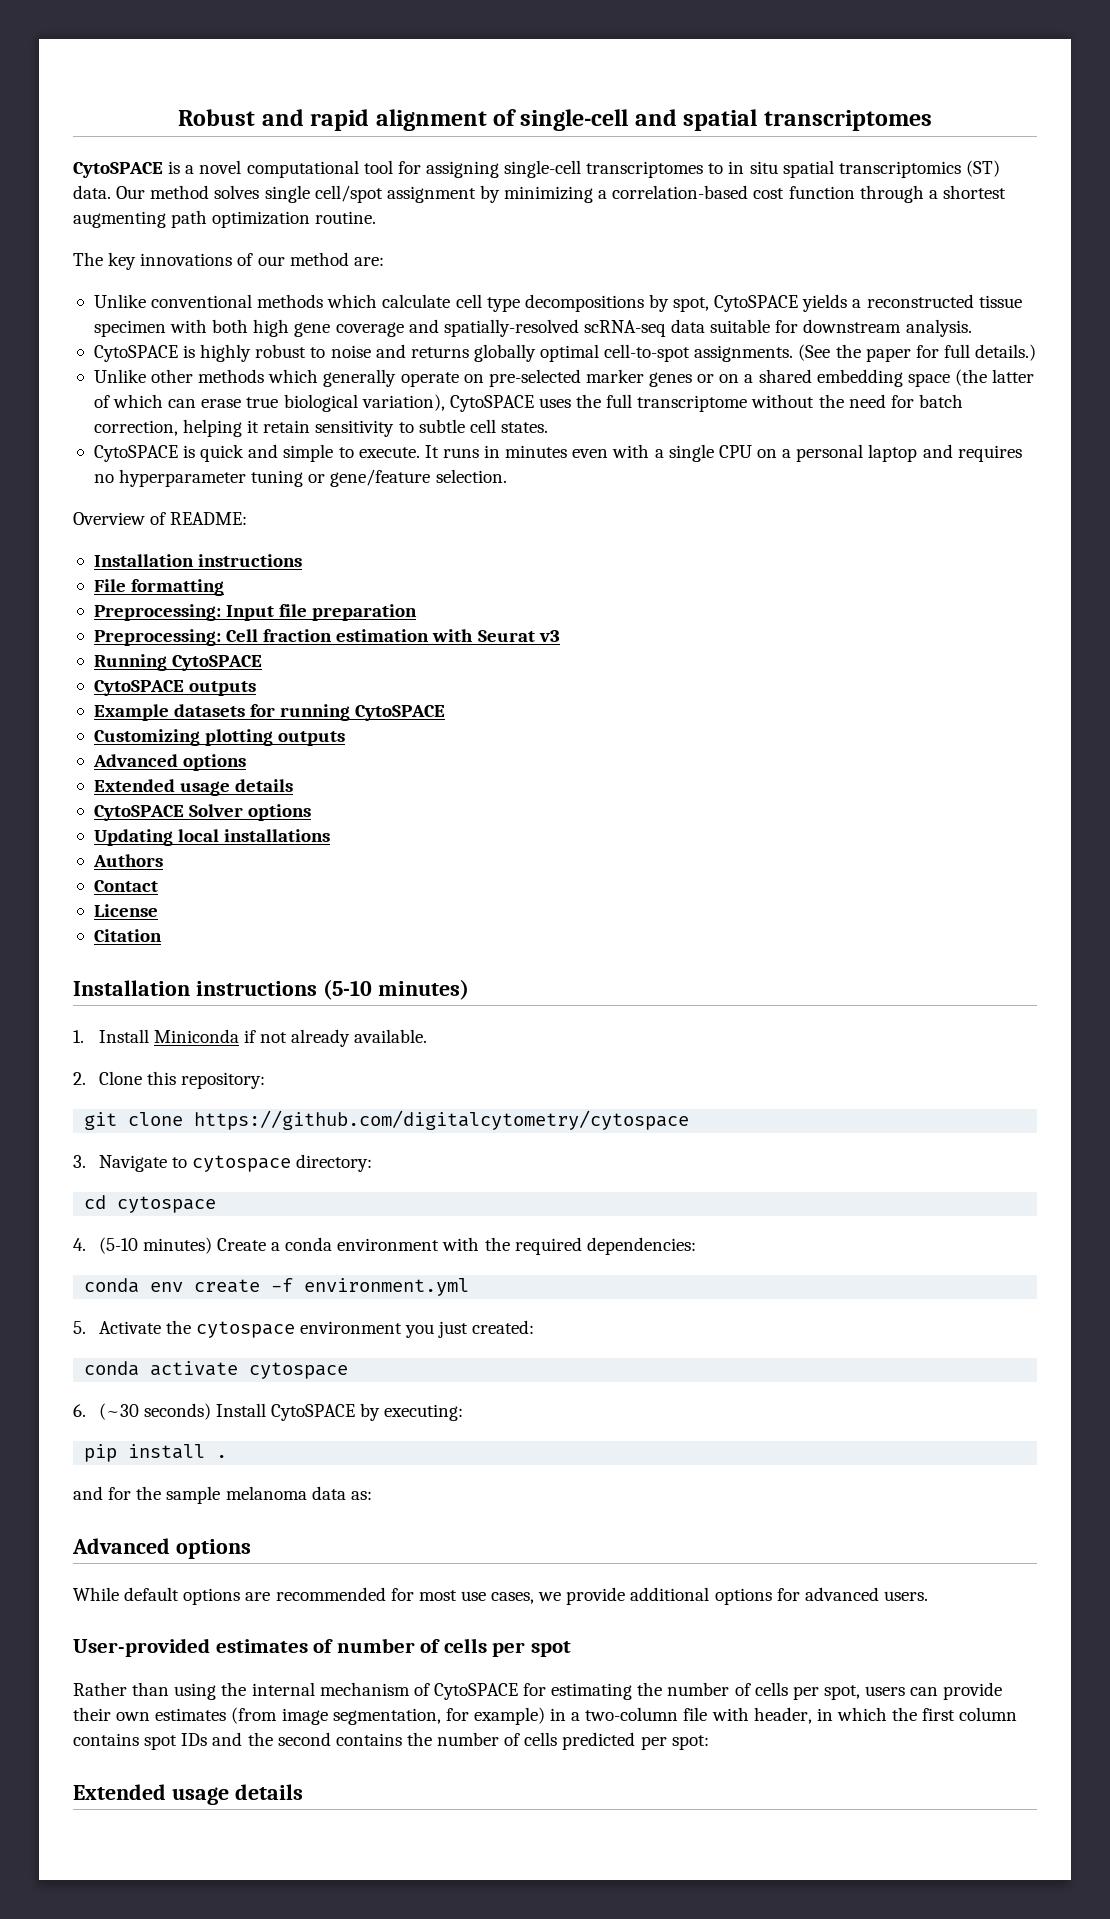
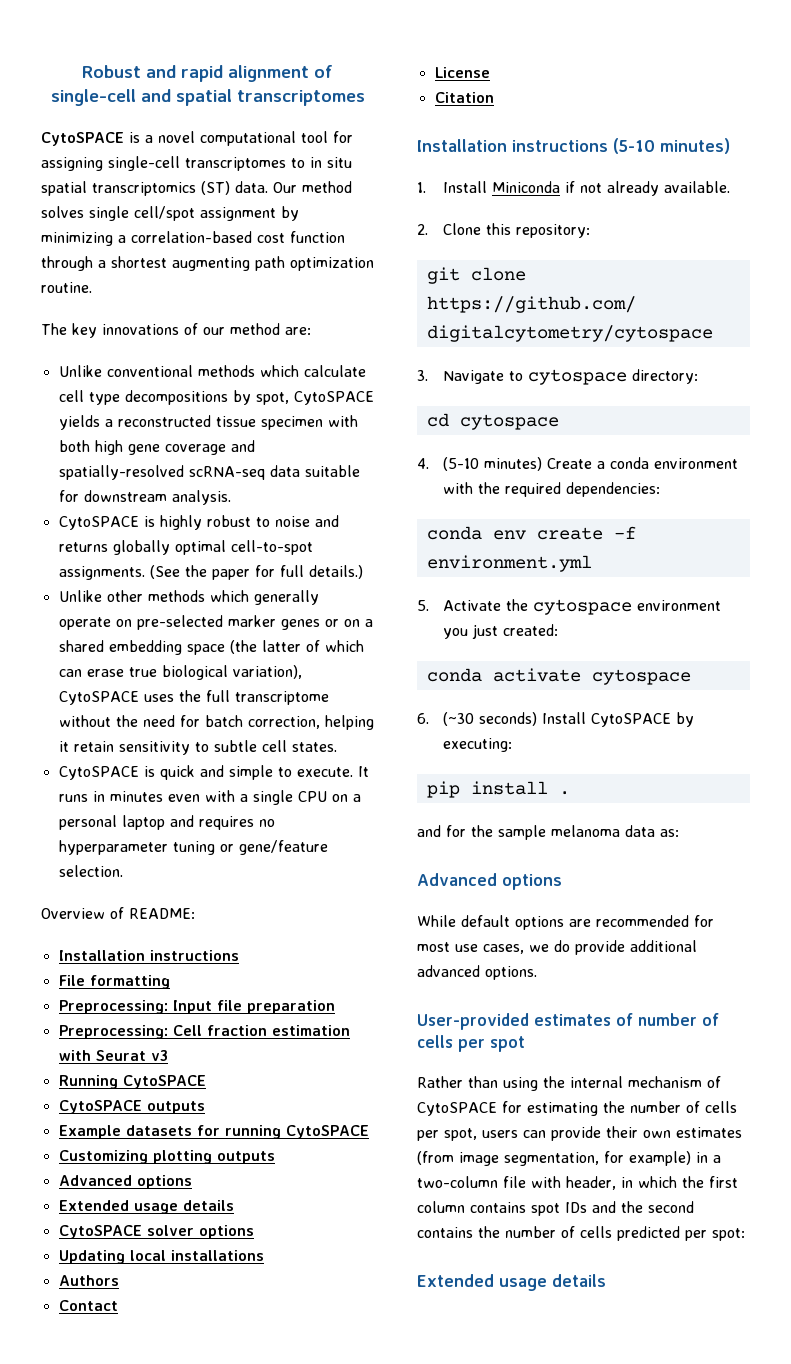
- CytoSPACE Solver options
+ CytoSPACE solver options
- While default options are recommended for most use cases, we provide additional options for advanced users.
+ While default options are recommended for most use cases, we do provide additional advanced options.

